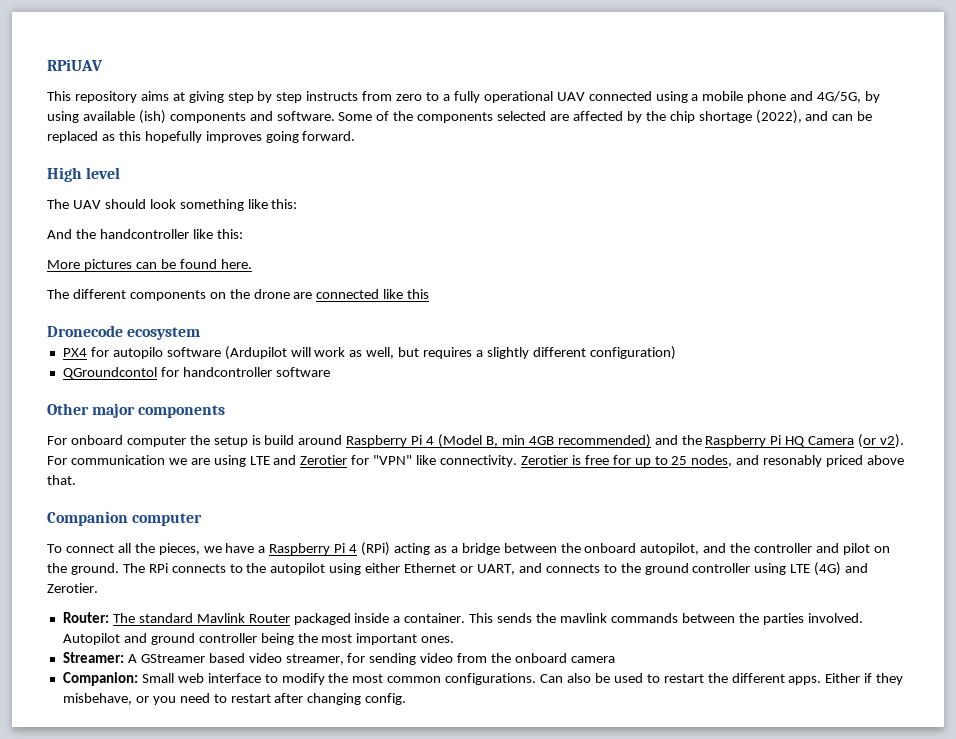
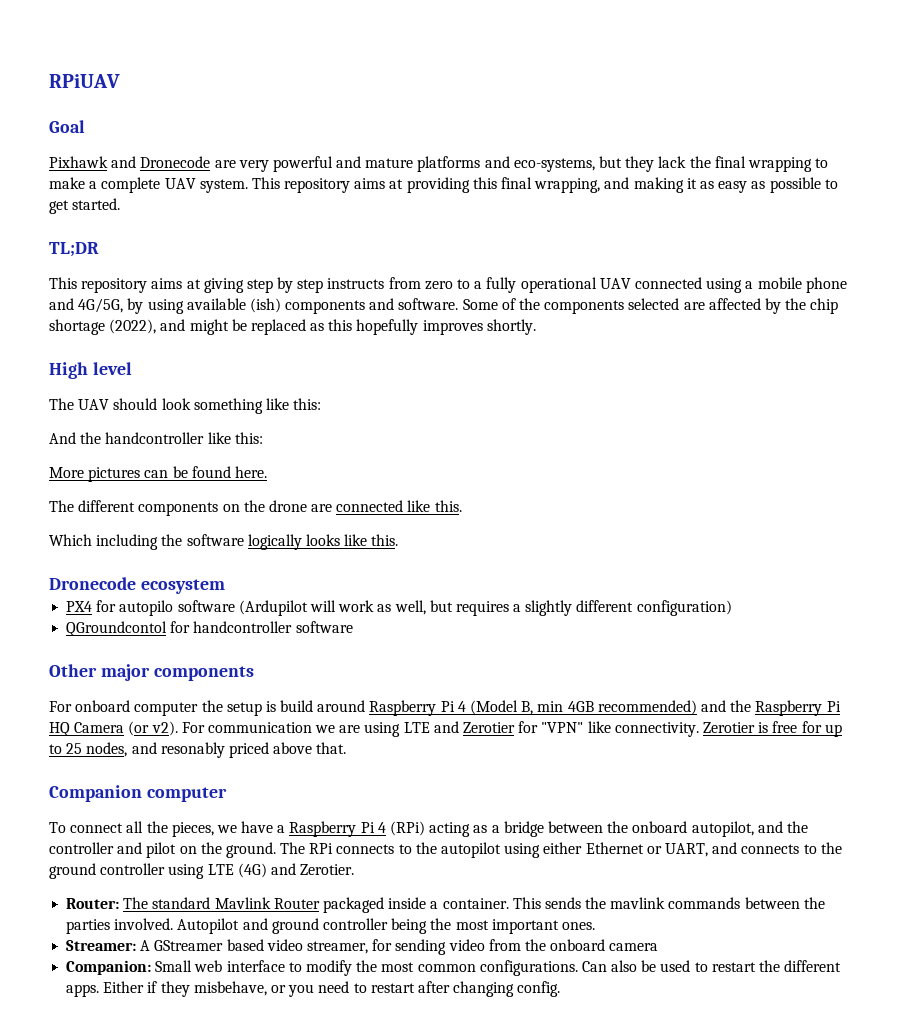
+ Goal
+ Pixhawk and Dronecode are very powerful and mature platforms and eco-systems, but they lack the final wrapping to make a complete UAV system. This repository aims at providing this final wrapping, and making it as easy as possible to get started.
+ TL;DR
- Some of the components selected are affected by the chip shortage (2022), and can be replaced as this hopefully improves going forward.
+ Some of the components selected are affected by the chip shortage (2022), and might be replaced as this hopefully improves shortly.
- The different components on the drone are connected like this
+ The different components on the drone are connected like this.
+ Which including the software logically looks like this.

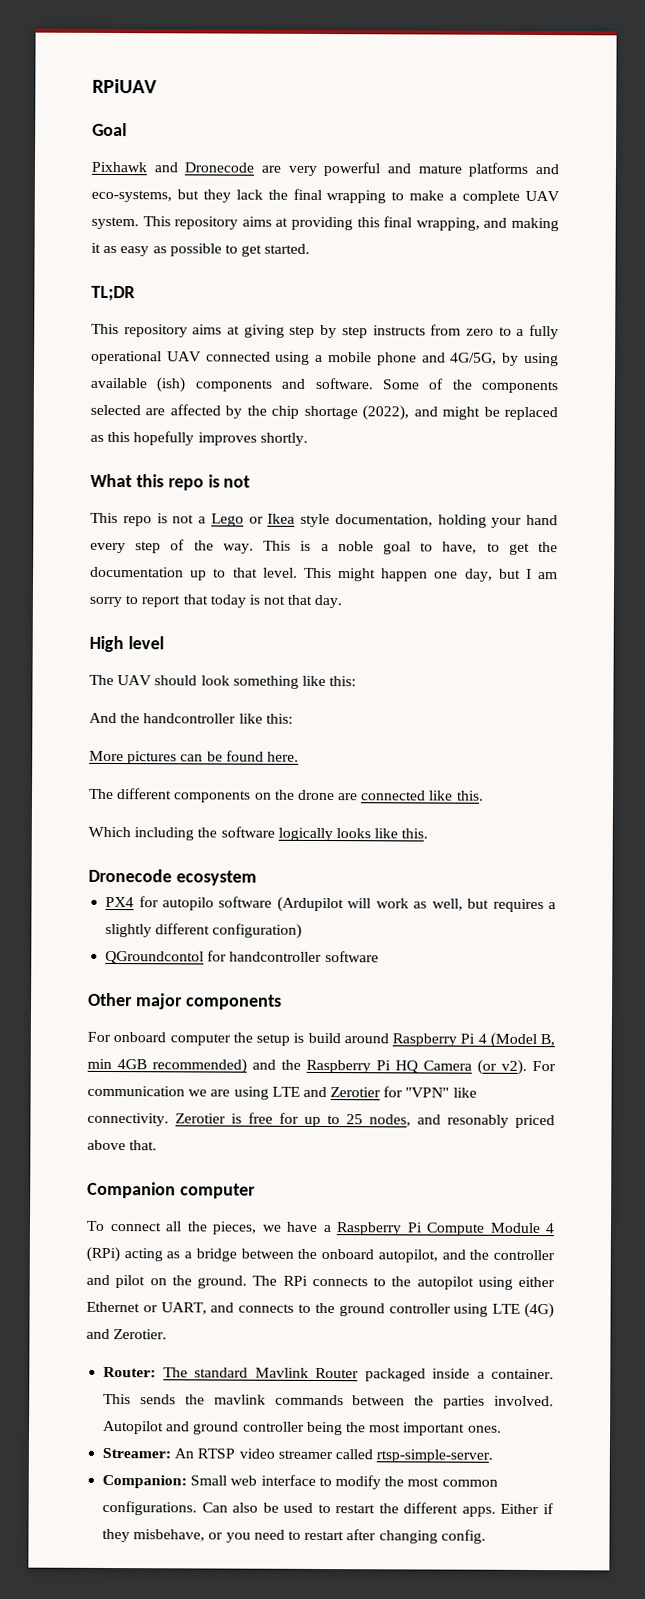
+ What this repo is not
+ This repo is not a Lego or Ikea style documentation, holding your hand every step of the way. This is a noble goal to have, to get the documentation up to that level. This might happen one day, but I am sorry to report that today is not that day.
- To connect all the pieces, we have a Raspberry Pi 4 (RPi) acting as a bridge between the onboard autopilot, and the controller and pilot on the ground.
+ To connect all the pieces, we have a Raspberry Pi Compute Module 4 (RPi) acting as a bridge between the onboard autopilot, and the controller and pilot on the ground.
- Streamer: A GStreamer based video streamer, for sending video from the onboard camera
+ Streamer: An RTSP video streamer called rtsp-simple-server.

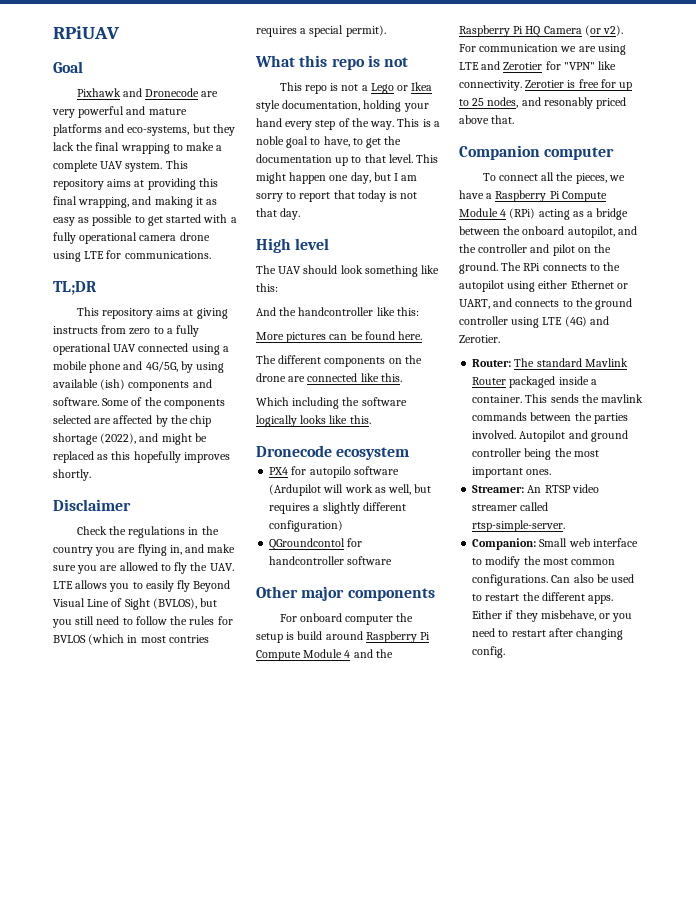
- This repository aims at providing this final wrapping, and making it as easy as possible to get started.
+ This repository aims at providing this final wrapping, and making it as easy as possible to get started with a fully operational camera drone using LTE for communications.
- This repository aims at giving step by step instructs from zero to a fully operational UAV connected using a mobile phone and 4G/5G, by using available (ish) components and software.
+ This repository aims at giving instructs from zero to a fully operational UAV connected using a mobile phone and 4G/5G, by using available (ish) components and software.
+ Disclaimer
+ Check the regulations in the country you are flying in, and make sure you are allowed to fly the UAV. LTE allows you to easily fly Beyond Visual Line of Sight (BVLOS), but you still need to follow the rules for BVLOS (which in most contries requires a special permit).
- For onboard computer the setup is build around Raspberry Pi 4 (Model B, min 4GB recommended) and the Raspberry Pi HQ Camera (or v2).
+ For onboard computer the setup is build around Raspberry Pi Compute Module 4 and the Raspberry Pi HQ Camera (or v2).

